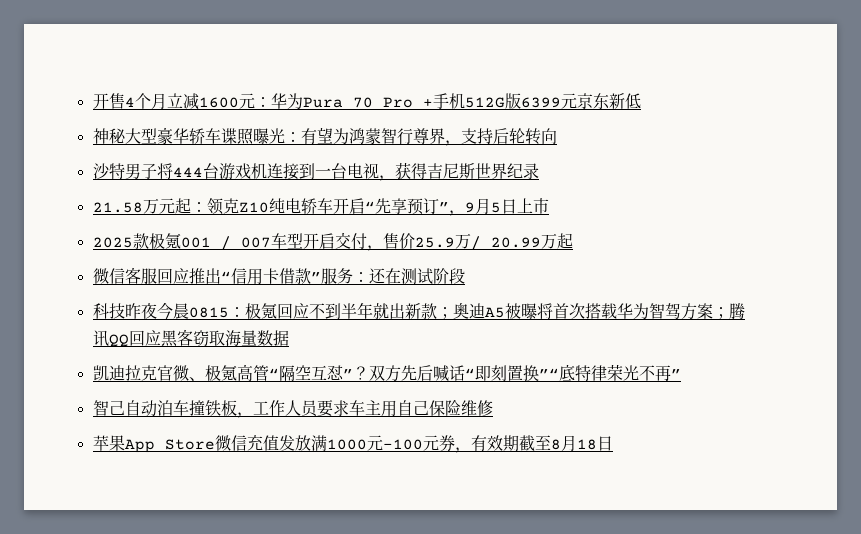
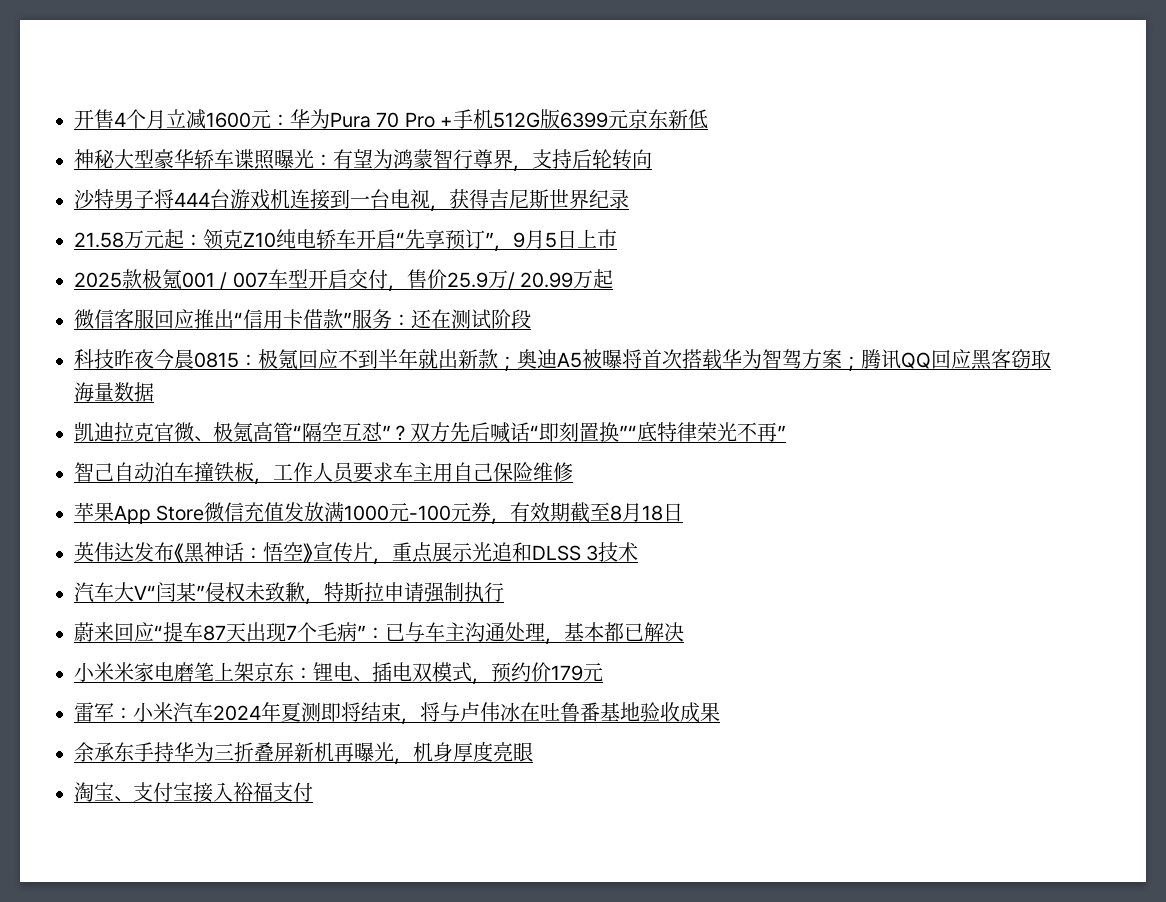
+ 英伟达发布《黑神话：悟空》宣传片，重点展示光追和DLSS 3技术
+ 汽车大V“闫某”侵权未致歉，特斯拉申请强制执行
+ 蔚来回应“提车87天出现7个毛病”：已与车主沟通处理，基本都已解决
+ 小米米家电磨笔上架京东：锂电、插电双模式，预约价179元
+ 雷军：小米汽车2024年夏测即将结束，将与卢伟冰在吐鲁番基地验收成果
+ 余承东手持华为三折叠屏新机再曝光，机身厚度亮眼
+ 淘宝、支付宝接入裕福支付

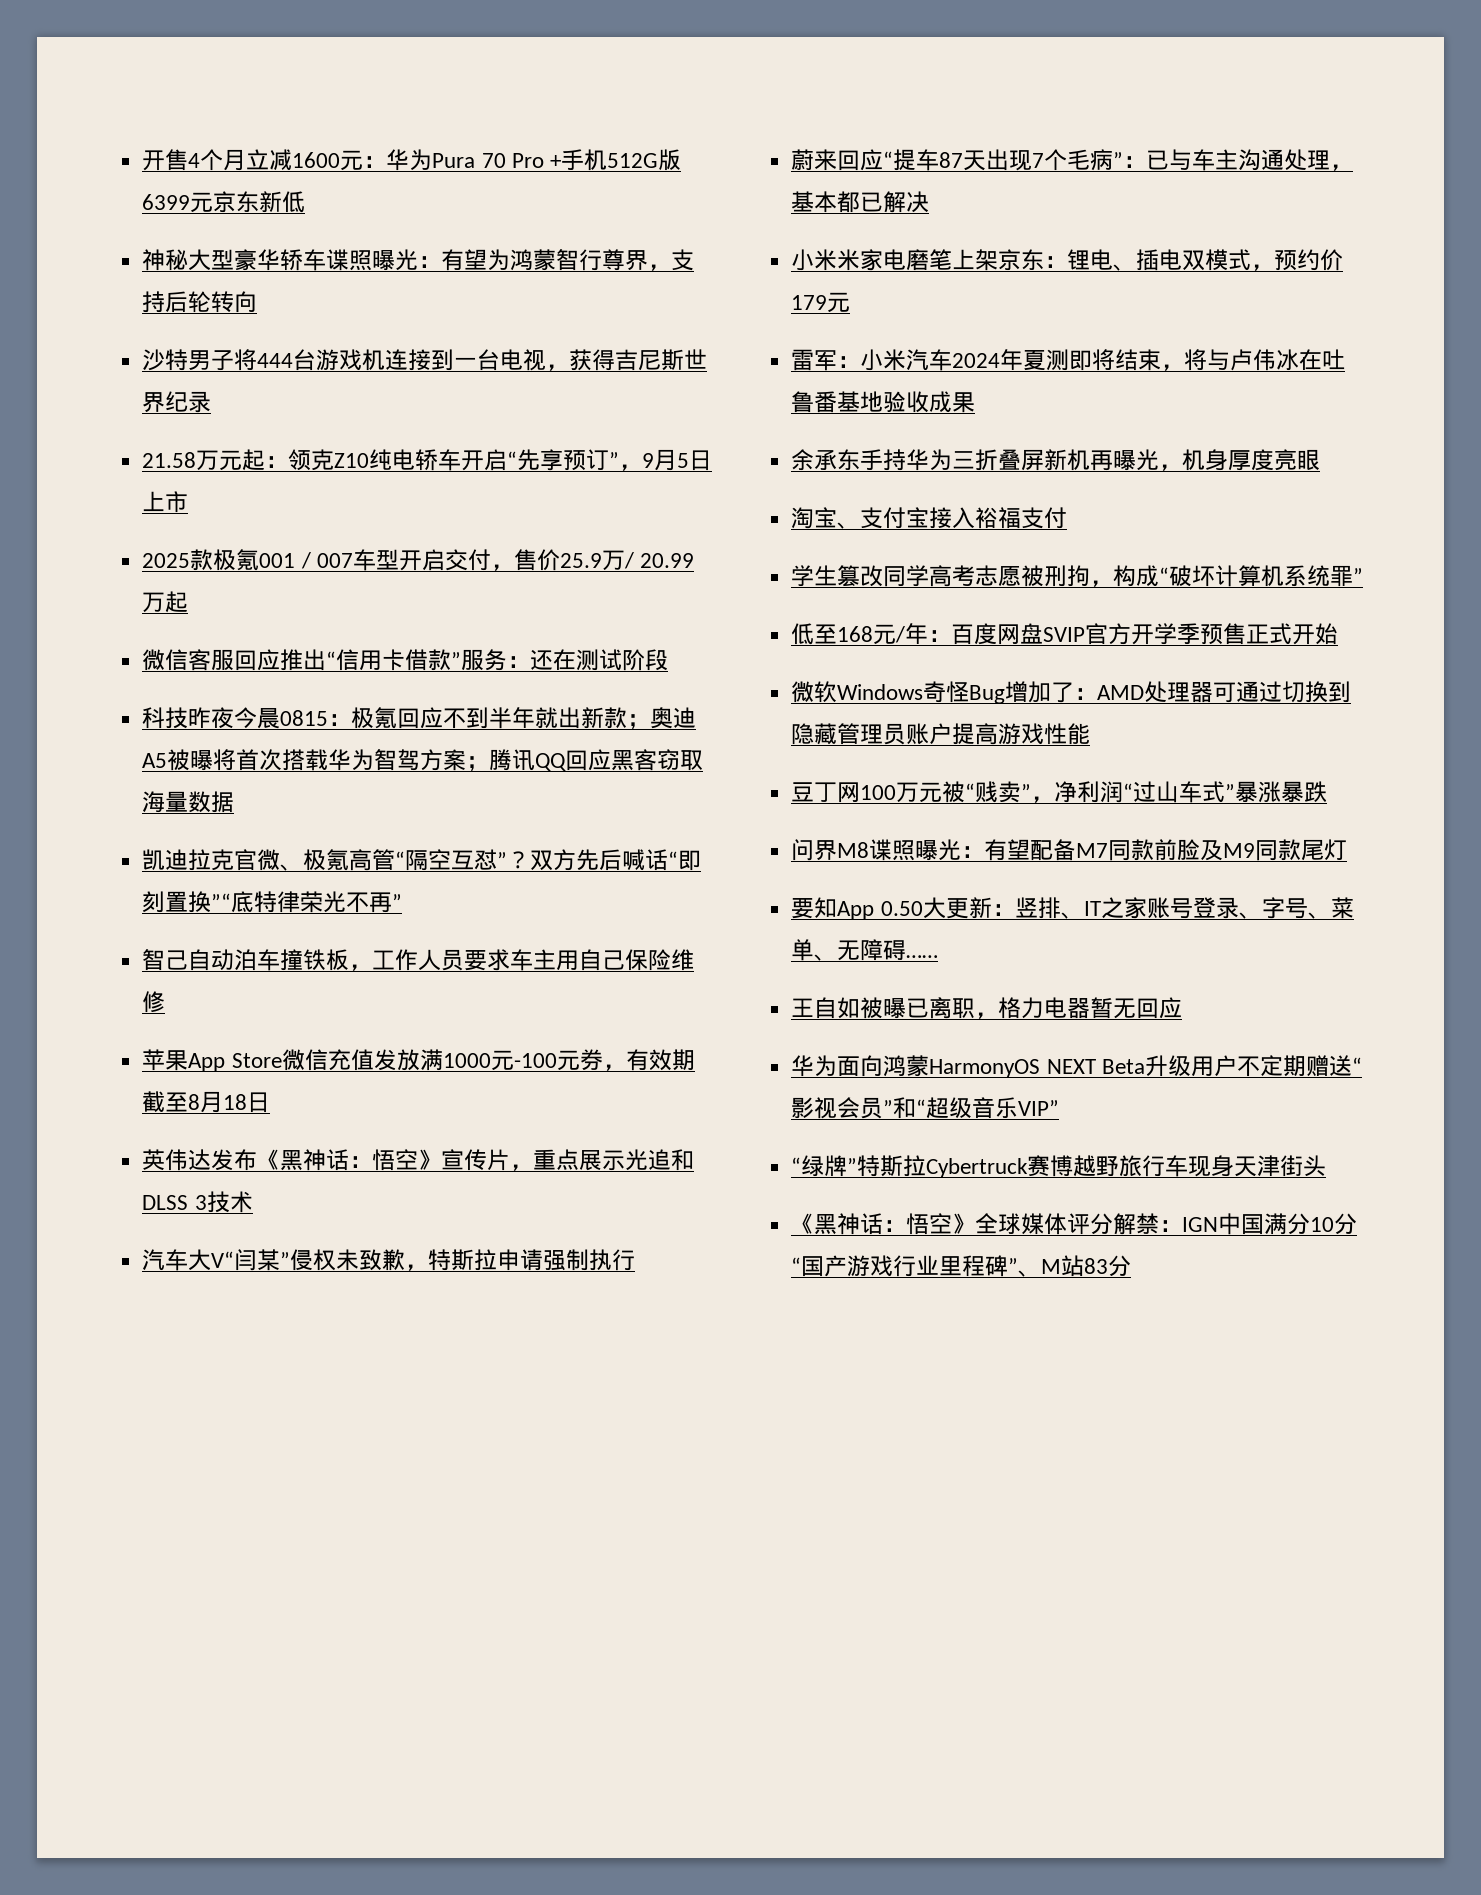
+ 学生篡改同学高考志愿被刑拘，构成“破坏计算机系统罪”
+ 低至168元/年：百度网盘SVIP官方开学季预售正式开始
+ 微软Windows奇怪Bug增加了：AMD处理器可通过切换到隐藏管理员账户提高游戏性能
+ 豆丁网100万元被“贱卖”，净利润“过山车式”暴涨暴跌
+ 问界M8谍照曝光：有望配备M7同款前脸及M9同款尾灯
+ 要知App 0.50大更新：竖排、IT之家账号登录、字号、菜单、无障碍……
+ 王自如被曝已离职，格力电器暂无回应
+ 华为面向鸿蒙HarmonyOS NEXT Beta升级用户不定期赠送“影视会员”和“超级音乐VIP”
+ “绿牌”特斯拉Cybertruck赛博越野旅行车现身天津街头
+ 《黑神话：悟空》全球媒体评分解禁：IGN中国满分10分“国产游戏行业里程碑”、M站83分

